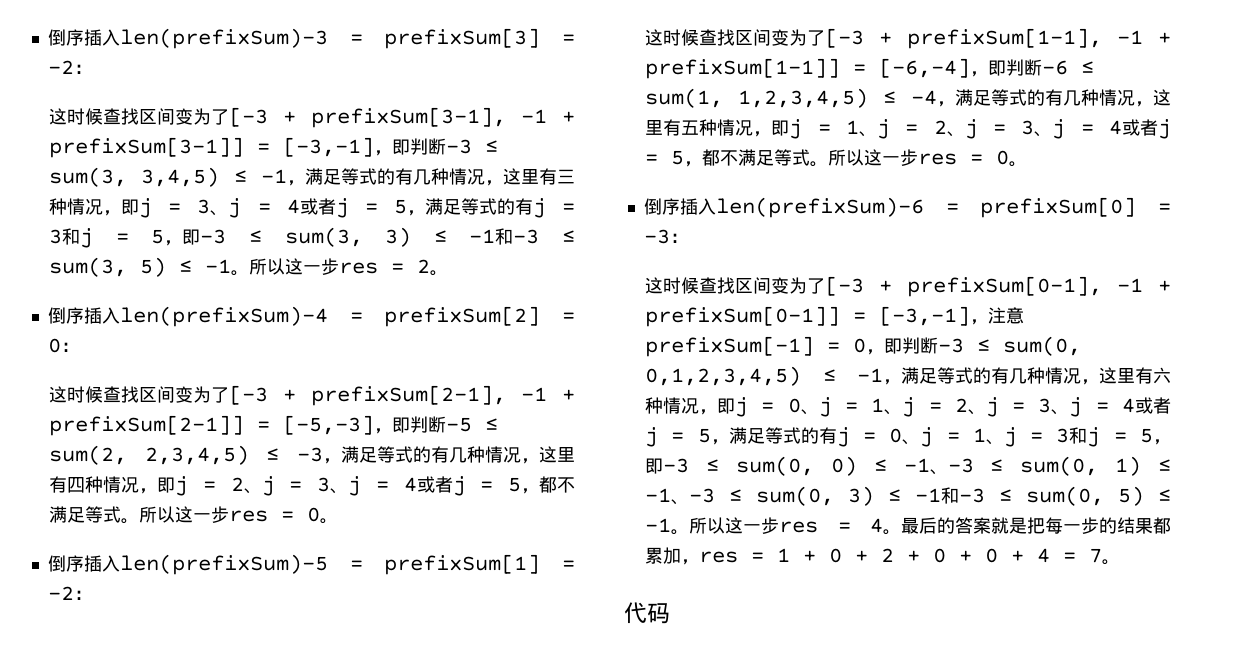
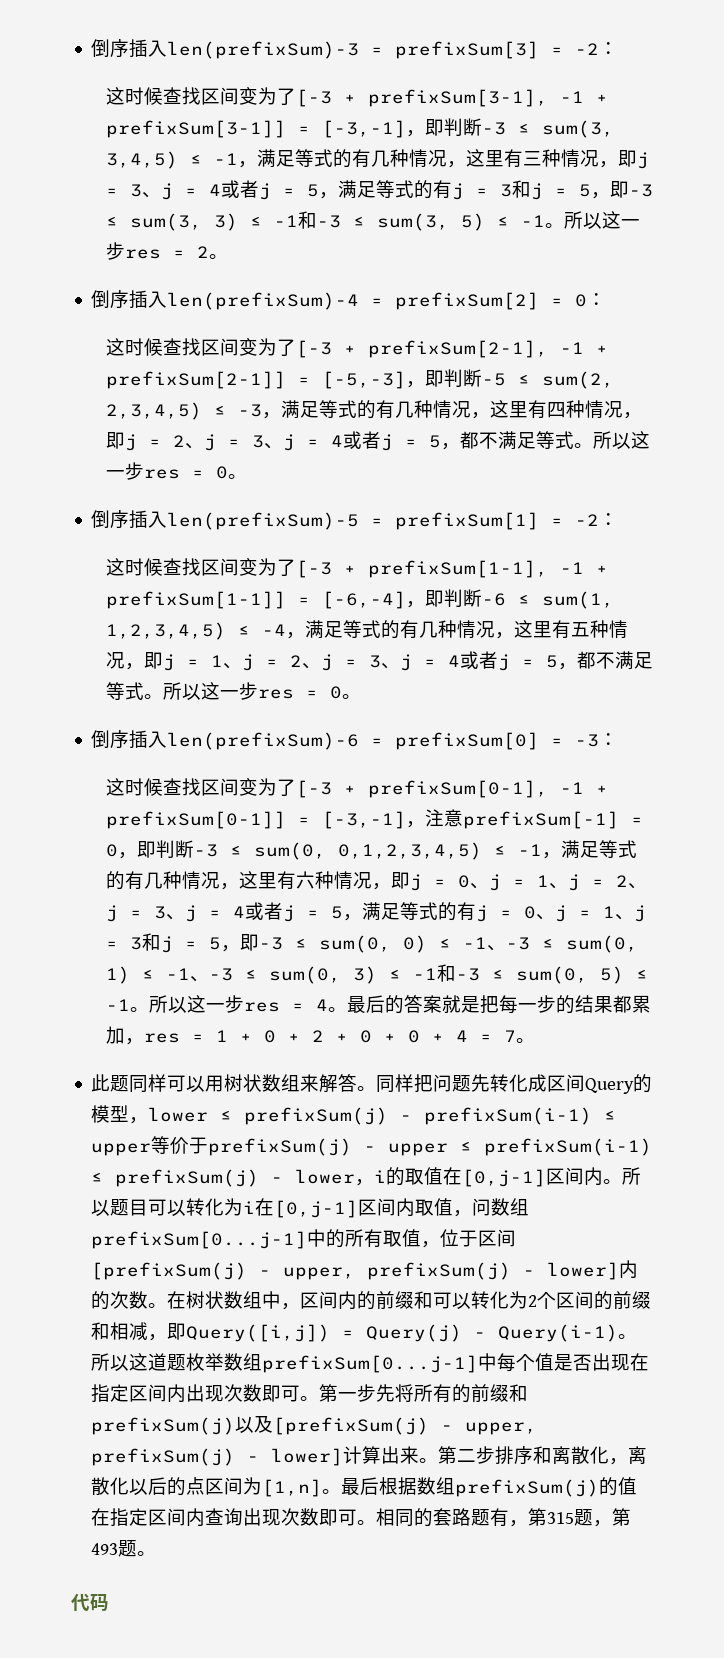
+ 此题同样可以用树状数组来解答。同样把问题先转化成区间Query的模型，lower ≤ prefixSum(j) - prefixSum(i-1) ≤ upper等价于prefixSum(j) - upper ≤ prefixSum(i-1) ≤ prefixSum(j) - lower，i的取值在[0,j-1]区间内。所以题目可以转化为i在[0,j-1]区间内取值，问数组prefixSum[0...j-1]中的所有取值，位于区间[prefixSum(j) - upper, prefixSum(j) - lower]内的次数。在树状数组中，区间内的前缀和可以转化为2个区间的前缀和相减，即Query([i,j]) = Query(j) - Query(i-1)。所以这道题枚举数组prefixSum[0...j-1]中每个值是否出现在指定区间内出现次数即可。第一步先将所有的前缀和prefixSum(j)以及[prefixSum(j) - upper, prefixSum(j) - lower]计算出来。第二步排序和离散化，离散化以后的点区间为[1,n]。最后根据数组prefixSum(j)的值在指定区间内查询出现次数即可。相同的套路题有，第315题，第493题。

